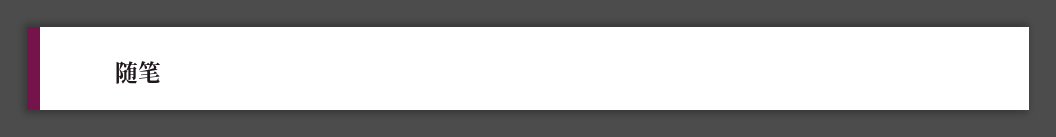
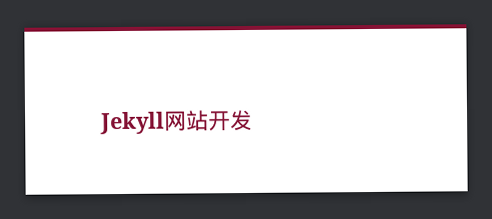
- 随笔
+ Jekyll网站开发

